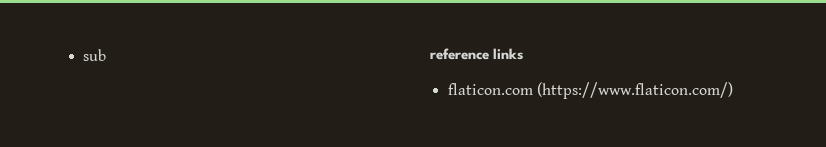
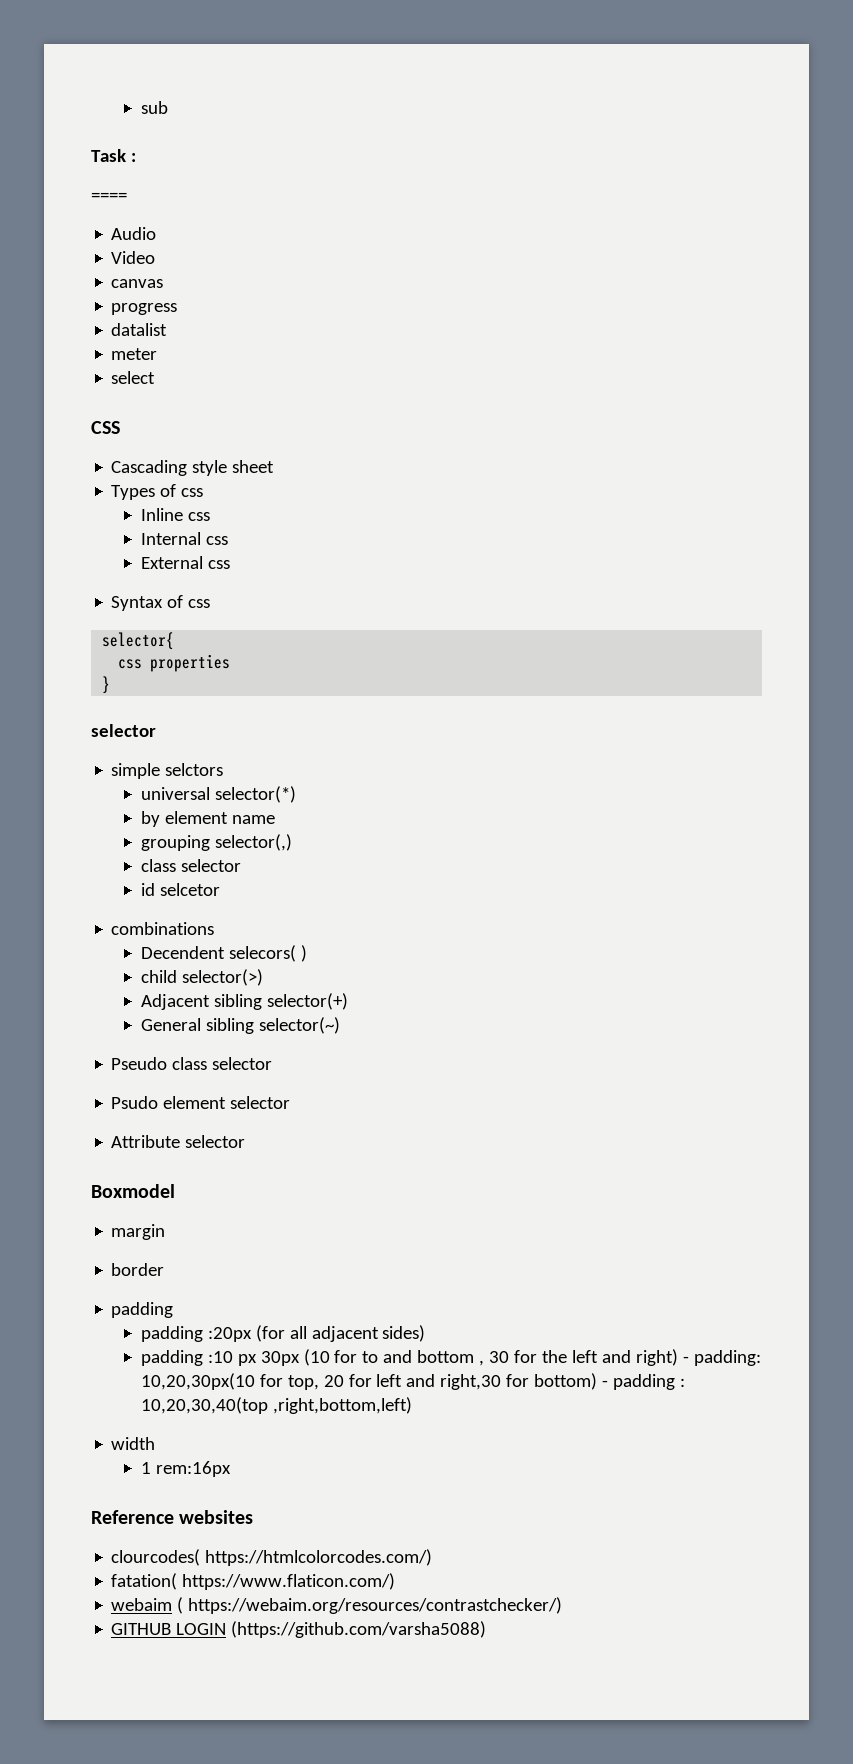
- reference links
- flaticon.com (https://www.flaticon.com/)
+ Task :
+ ====
+ Audio
+ Video
+ canvas
+ progress
+ datalist
+ meter
+ select
+ CSS
+ Cascading style sheet
+ Types of css
+ Inline css
+ Internal css
+ External css
+ Syntax of css
+ selector{
+ css properties
+ }
+ selector
+ simple selctors
+ universal selector(*)
+ by element name
+ grouping selector(,)
+ class selector
+ id selcetor
+ combinations
+ Decendent selecors( )
+ child selector(>)
+ Adjacent sibling selector(+)
+ General sibling selector(~)
+ Pseudo class selector
+ Psudo element selector
+ Attribute selector
+ Boxmodel
+ margin
+ border
+ padding
+ padding :20px (for all adjacent sides)
+ padding :10 px 30px (10 for to and bottom , 30 for the left and right) - padding: 10,20,30px(10 for top, 20 for left and right,30 for bottom) - padding : 10,20,30,40(top ,right,bottom,left)
+ width
+ 1 rem:16px
+ Reference websites
+ clourcodes( https://htmlcolorcodes.com/)
+ fatation( https://www.flaticon.com/)
+ webaim ( https://webaim.org/resources/contrastchecker/)
+ GITHUB LOGIN (https://github.com/varsha5088)

